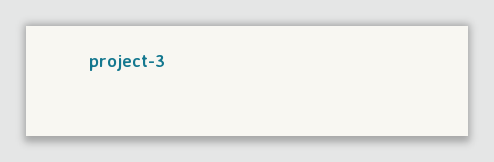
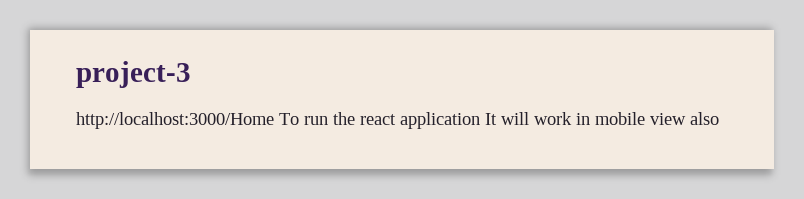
+ http://localhost:3000/Home To run the react application It will work in mobile view also

